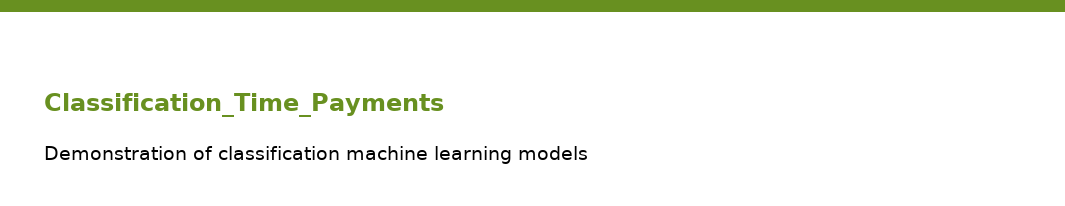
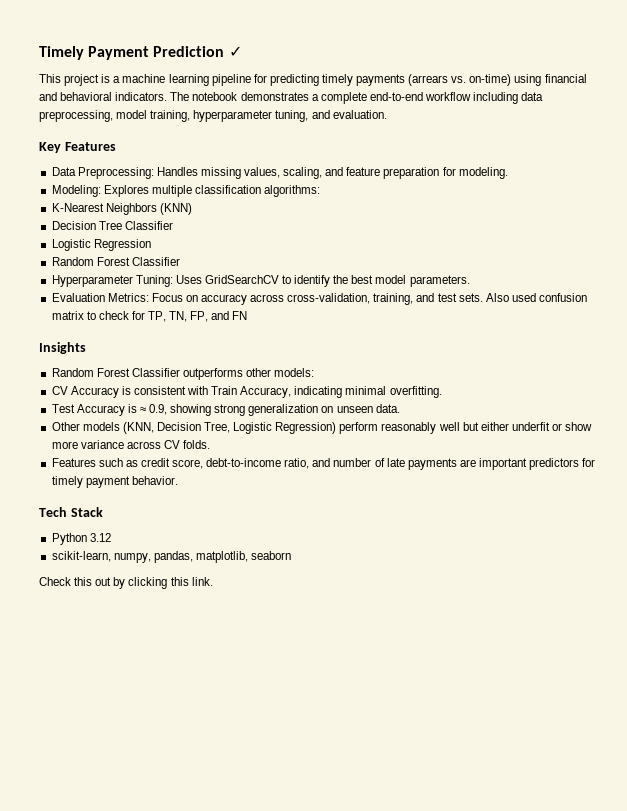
- Classification_Time_Payments
- Demonstration of classification machine learning models
+ Timely Payment Prediction ✓
+ This project is a machine learning pipeline for predicting timely payments (arrears vs. on-time) using financial and behavioral indicators. The notebook demonstrates a complete end-to-end workflow including data preprocessing, model training, hyperparameter tuning, and evaluation.
+ Key Features
+ Data Preprocessing: Handles missing values, scaling, and feature preparation for modeling.
+ Modeling: Explores multiple classification algorithms:
+ K-Nearest Neighbors (KNN)
+ Decision Tree Classifier
+ Logistic Regression
+ Random Forest Classifier
+ Hyperparameter Tuning: Uses GridSearchCV to identify the best model parameters.
+ Evaluation Metrics: Focus on accuracy across cross-validation, training, and test sets. Also used confusion matrix to check for TP, TN, FP, and FN
+ Insights
+ Random Forest Classifier outperforms other models:
+ CV Accuracy is consistent with Train Accuracy, indicating minimal overfitting.
+ Test Accuracy is ≈ 0.9, showing strong generalization on unseen data.
+ Other models (KNN, Decision Tree, Logistic Regression) perform reasonably well but either underfit or show more variance across CV folds.
+ Features such as credit score, debt-to-income ratio, and number of late payments are important predictors for timely payment behavior.
+ Tech Stack
+ Python 3.12
+ scikit-learn, numpy, pandas, matplotlib, seaborn
+ Check this out by clicking this link.

